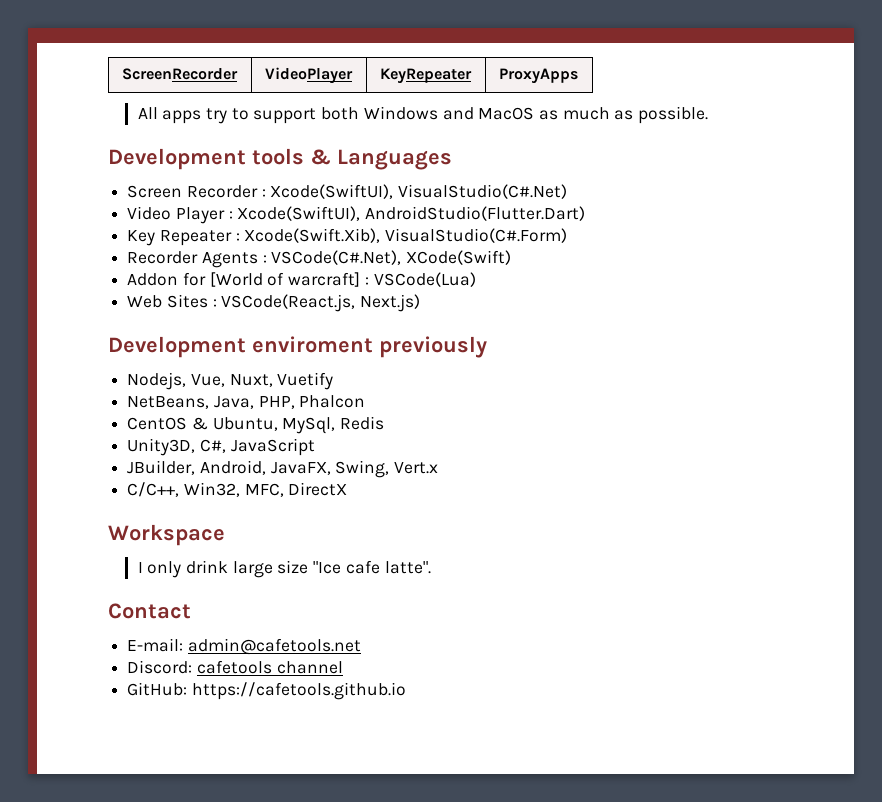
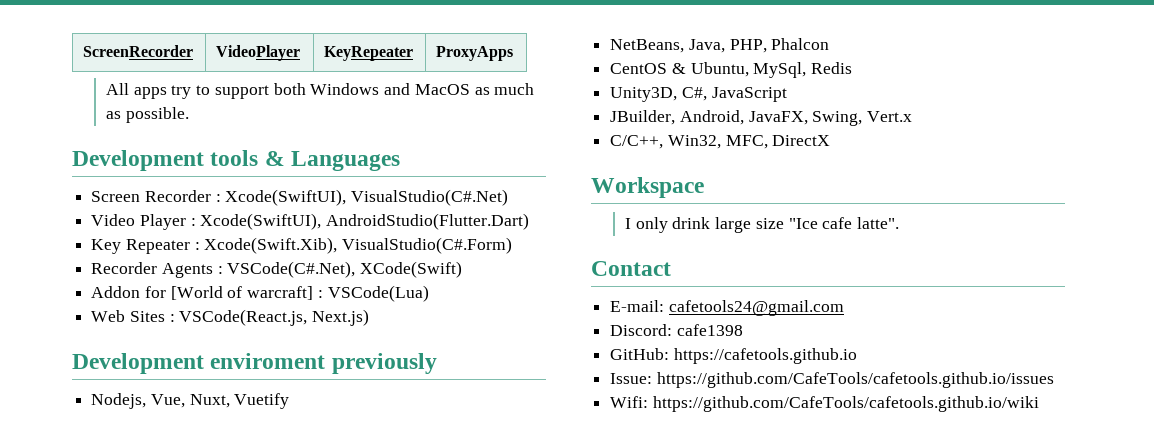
- E-mail: admin@cafetools.net
+ E-mail: cafetools24@gmail.com
- Discord: cafetools channel
+ Discord: cafe1398
+ Issue: https://github.com/CafeTools/cafetools.github.io/issues
+ Wifi: https://github.com/CafeTools/cafetools.github.io/wiki

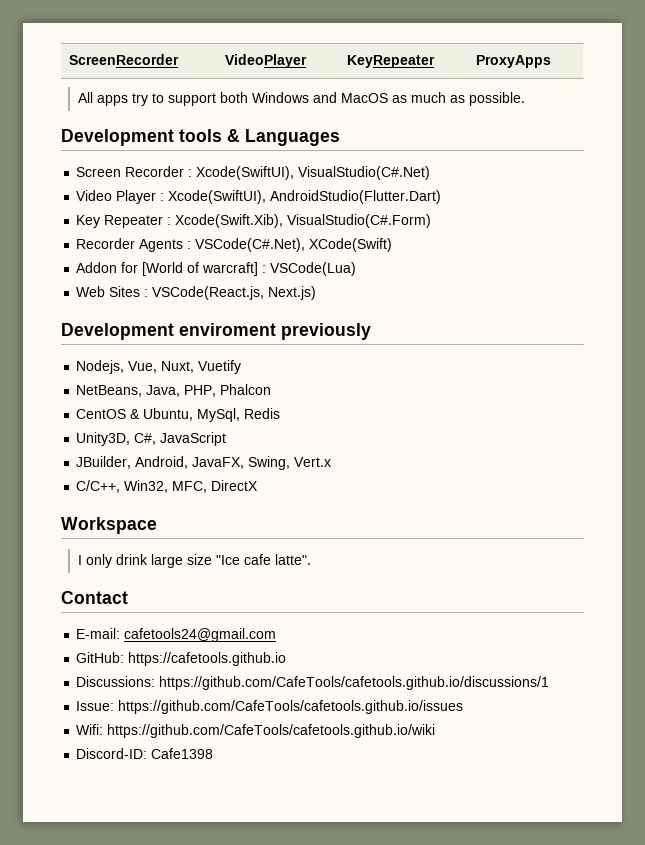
- Discord: cafe1398
+ Discussions: https://github.com/CafeTools/cafetools.github.io/discussions/1
+ Discord-ID: Cafe1398

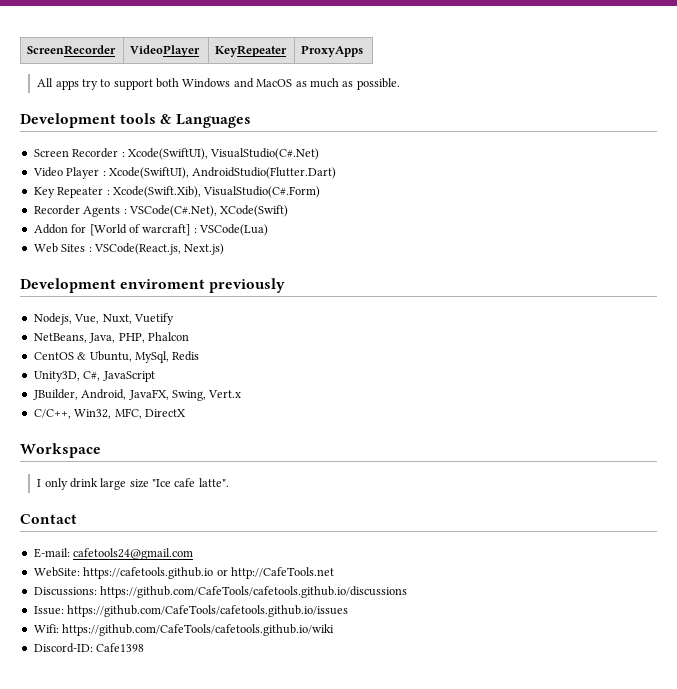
- GitHub: https://cafetools.github.io
+ WebSite: https://cafetools.github.io or http://CafeTools.net
- Discussions: https://github.com/CafeTools/cafetools.github.io/discussions/1
+ Discussions: https://github.com/CafeTools/cafetools.github.io/discussions

